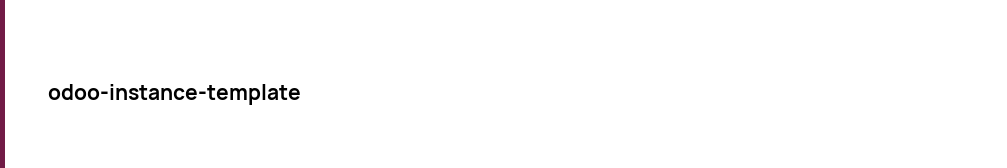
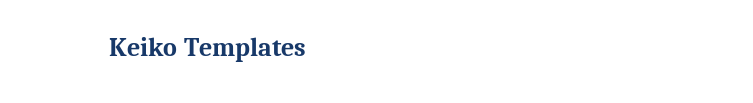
- odoo-instance-template
+ Keiko Templates

